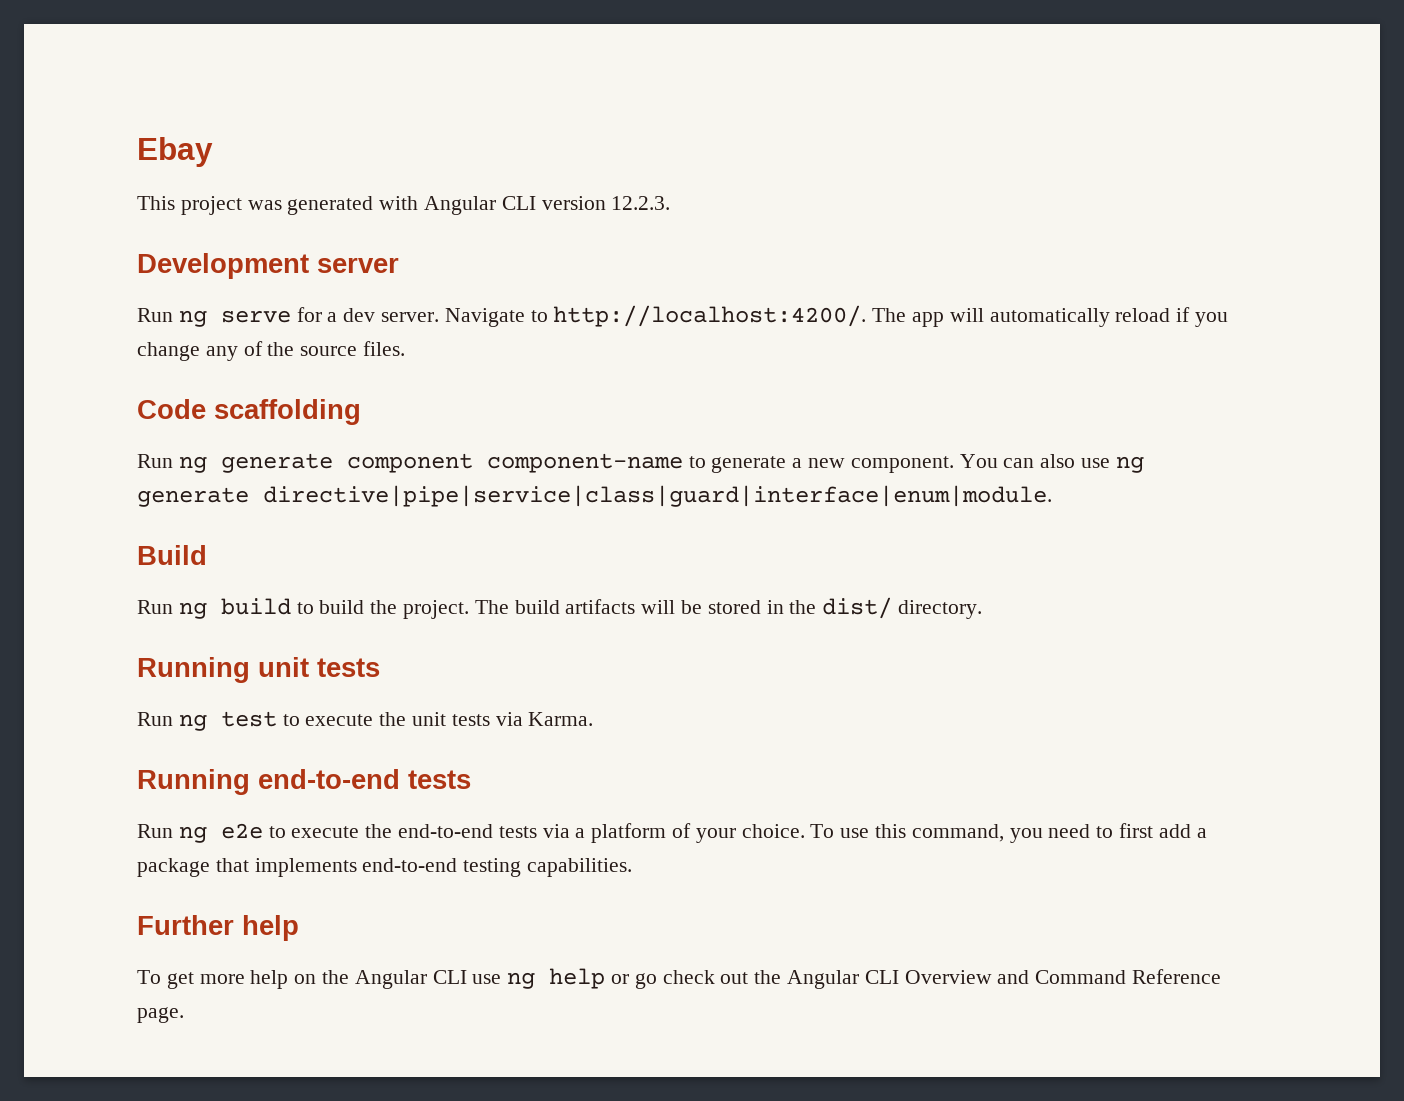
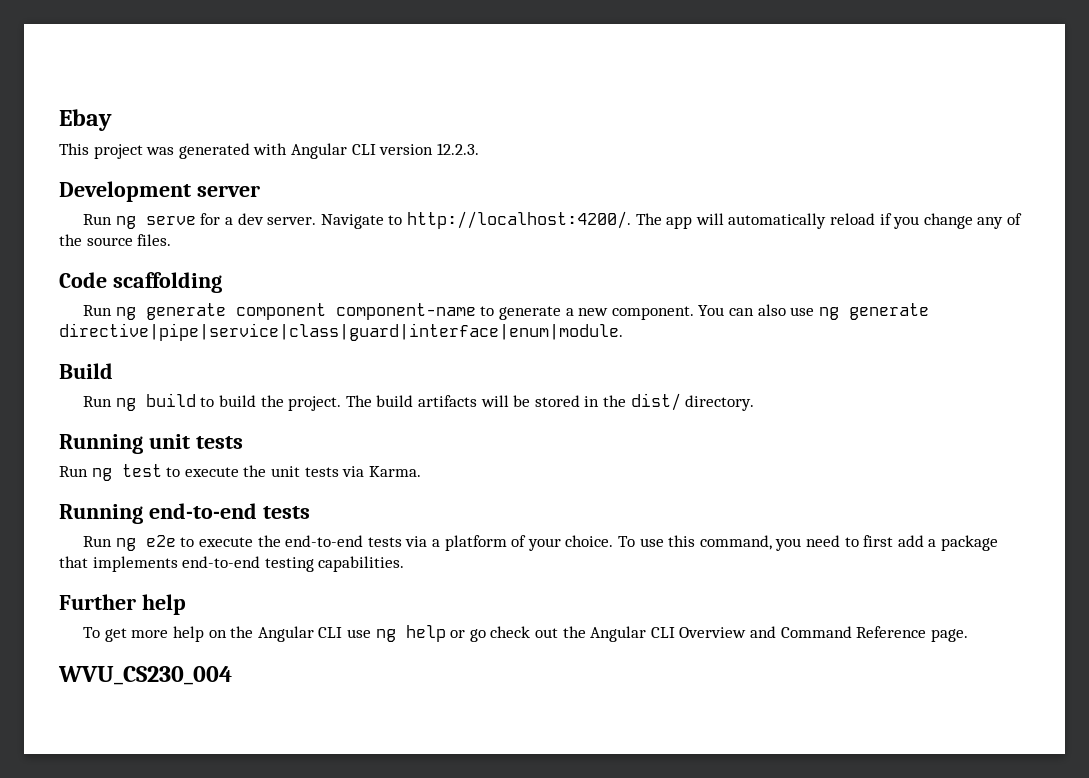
+ WVU_CS230_004

